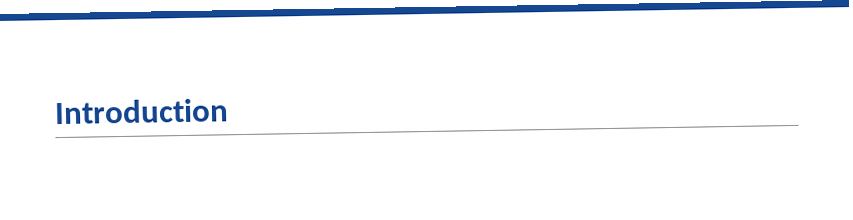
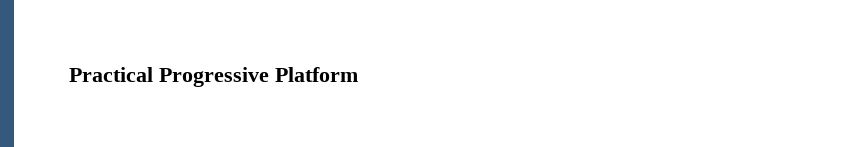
- Introduction
+ Practical Progressive Platform

